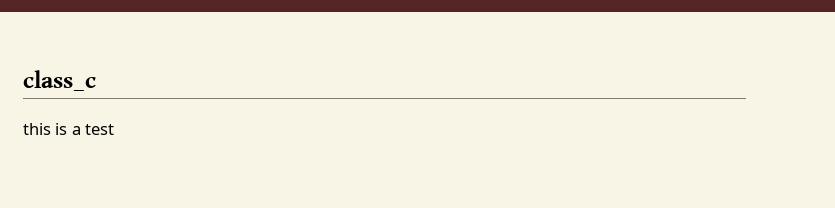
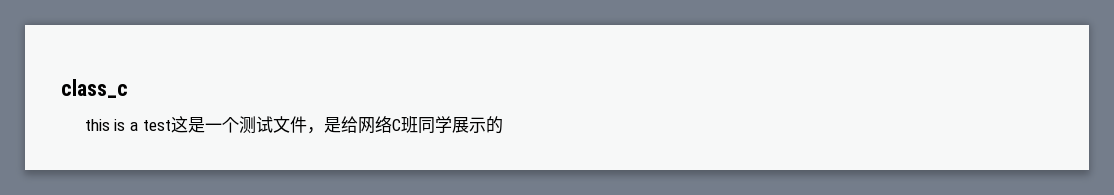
- this is a test
+ this is a test这是一个测试文件，是给网络C班同学展示的

